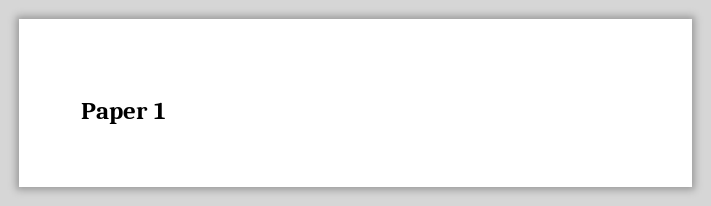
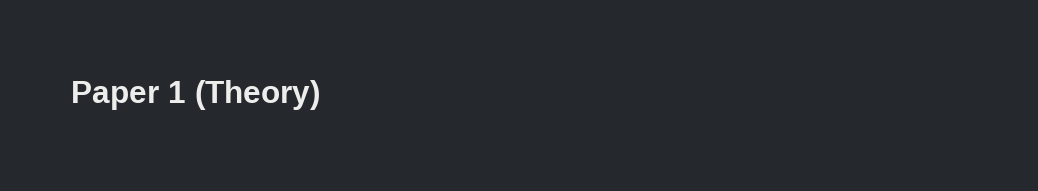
- Paper 1
+ Paper 1 (Theory)

